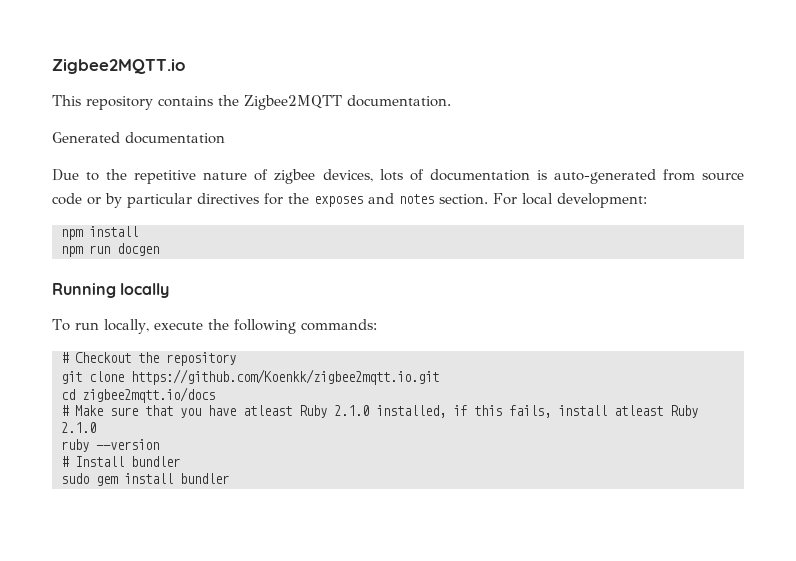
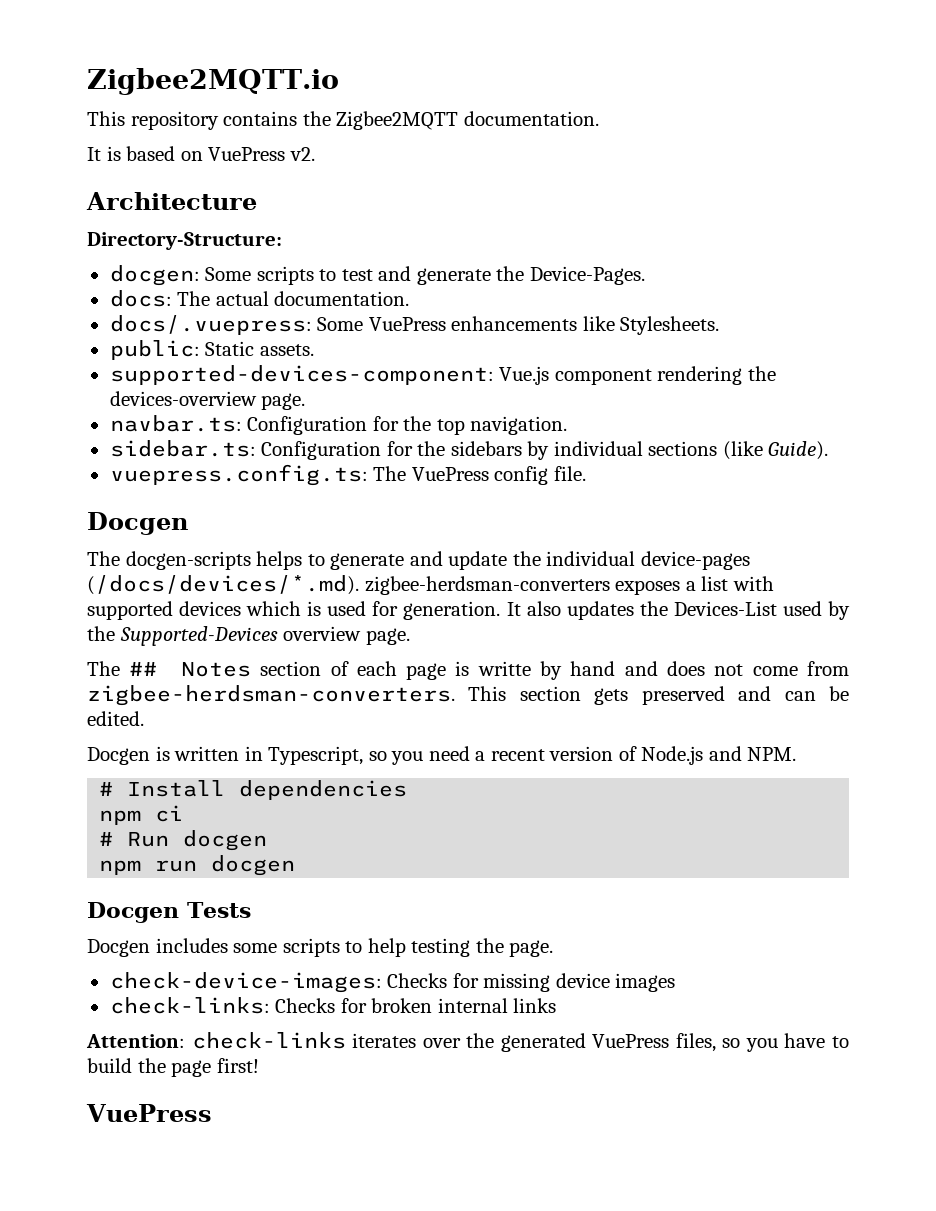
- Generated documentation
- Due to the repetitive nature of zigbee devices, lots of documentation is auto-generated from source code or by particular directives for the exposes and notes section. For local development:
- npm install
+ It is based on VuePress v2.
+ Architecture
+ Directory-Structure:
+ docgen: Some scripts to test and generate the Device-Pages.
+ docs: The actual documentation.
+ docs/.vuepress: Some VuePress enhancements like Stylesheets.
+ public: Static assets.
+ supported-devices-component: Vue.js component rendering the devices-overview page.
+ navbar.ts: Configuration for the top navigation.
+ sidebar.ts: Configuration for the sidebars by individual sections (like Guide).
+ vuepress.config.ts: The VuePress config file.
+ Docgen
+ The docgen-scripts helps to generate and update the individual device-pages (/docs/devices/*.md). zigbee-herdsman-converters exposes a list with supported devices which is used for generation. It also updates the Devices-List used by the Supported-Devices overview page.
+ The ## Notes section of each page is writte by hand and does not come from zigbee-herdsman-converters. This section gets preserved and can be edited.
+ Docgen is written in Typescript, so you need a recent version of Node.js and NPM.
+ # Install dependencies
+ npm ci
+ # Run docgen
  npm run docgen
- Running locally
- To run locally, execute the following commands:
- # Checkout the repository
- git clone https://github.com/Koenkk/zigbee2mqtt.io.git
- cd zigbee2mqtt.io/docs
- # Make sure that you have atleast Ruby 2.1.0 installed, if this fails, install atleast Ruby 2.1.0
- ruby --version
- # Install bundler
- sudo gem install bundler
+ Docgen Tests
+ Docgen includes some scripts to help testing the page.
+ check-device-images: Checks for missing device images
+ check-links: Checks for broken internal links
+ Attention: check-links iterates over the generated VuePress files, so you have to build the page first!
+ VuePress

